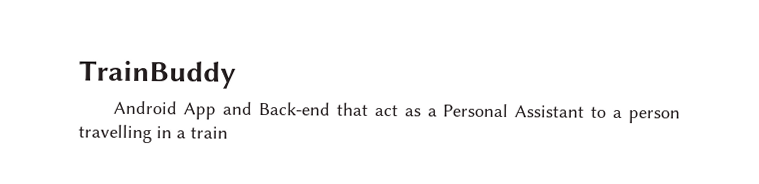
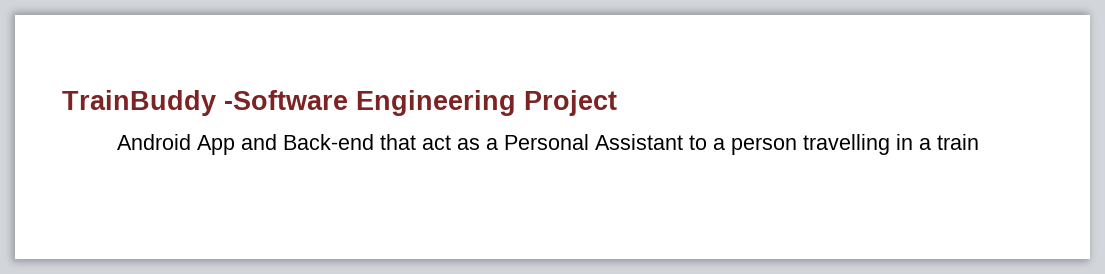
- TrainBuddy
+ TrainBuddy -Software Engineering Project

